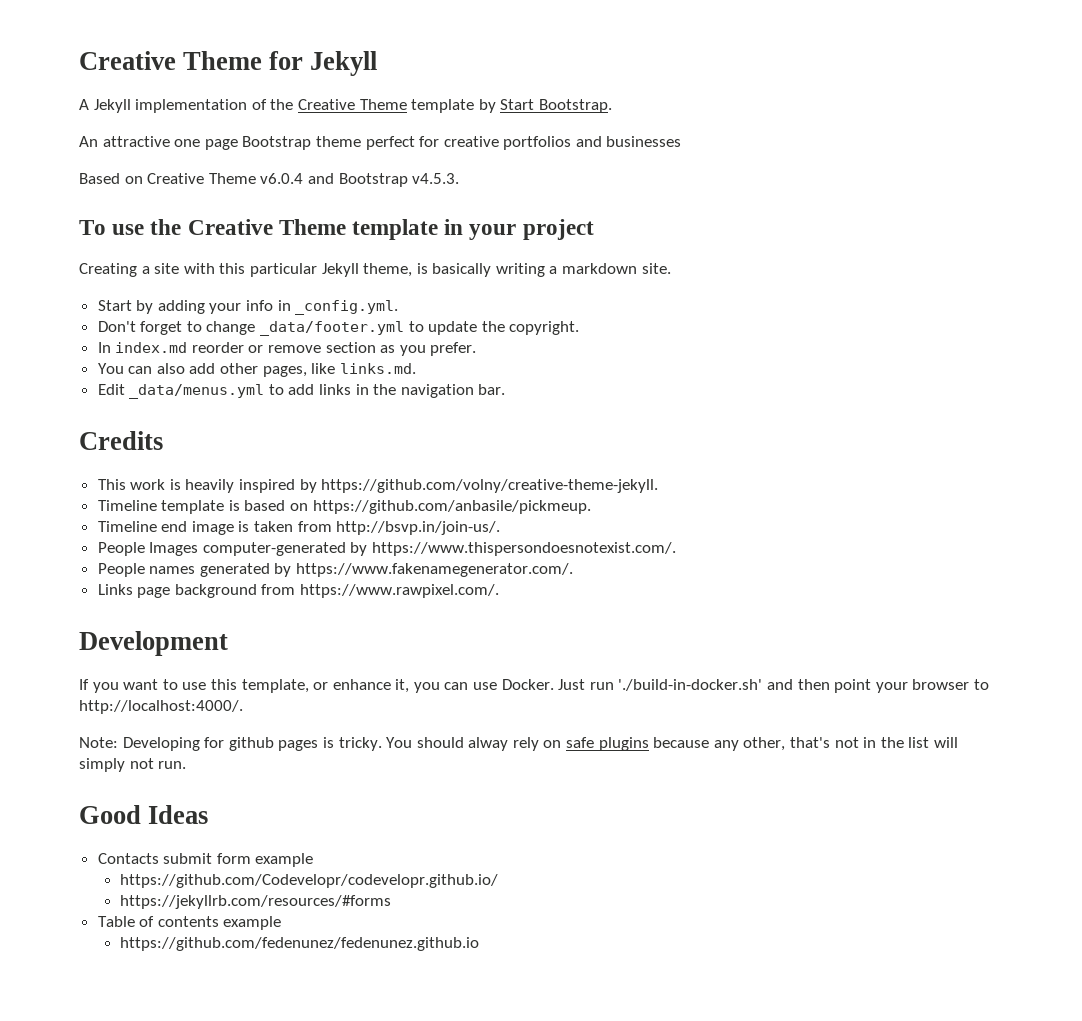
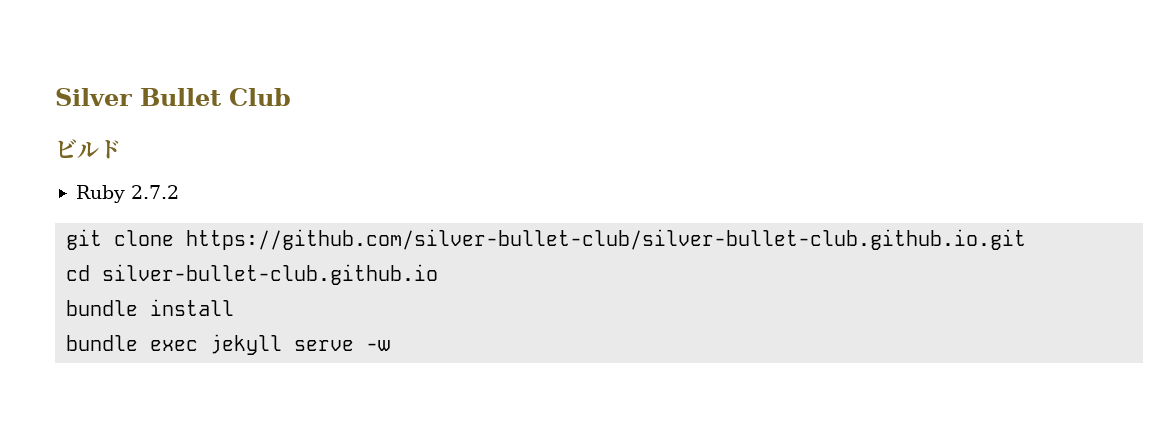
- Creative Theme for Jekyll
- A Jekyll implementation of the Creative Theme template by Start Bootstrap.
- An attractive one page Bootstrap theme perfect for creative portfolios and businesses
- Based on Creative Theme v6.0.4 and Bootstrap v4.5.3.
- To use the Creative Theme template in your project
- Creating a site with this particular Jekyll theme, is basically writing a markdown site.
- Start by adding your info in _config.yml.
- Don't forget to change _data/footer.yml to update the copyright.
- In index.md reorder or remove section as you prefer.
- You can also add other pages, like links.md.
- Edit _data/menus.yml to add links in the navigation bar.
- Credits
- This work is heavily inspired by https://github.com/volny/creative-theme-jekyll.
- Timeline template is based on https://github.com/anbasile/pickmeup.
- Timeline end image is taken from http://bsvp.in/join-us/.
- People Images computer-generated by https://www.thispersondoesnotexist.com/.
- People names generated by https://www.fakenamegenerator.com/.
- Links page background from https://www.rawpixel.com/.
- Development
- If you want to use this template, or enhance it, you can use Docker. Just run './build-in-docker.sh' and then point your browser to http://localhost:4000/.
- Note: Developing for github pages is tricky. You should alway rely on safe plugins because any other, that's not in the list will simply not run.
- Good Ideas
- Contacts submit form example
- https://github.com/Codevelopr/codevelopr.github.io/
- https://jekyllrb.com/resources/#forms
- Table of contents example
- https://github.com/fedenunez/fedenunez.github.io
+ Silver Bullet Club
+ ビルド
+ Ruby 2.7.2
+ git clone https://github.com/silver-bullet-club/silver-bullet-club.github.io.git
+ cd silver-bullet-club.github.io
+ bundle install
+ bundle exec jekyll serve -w

